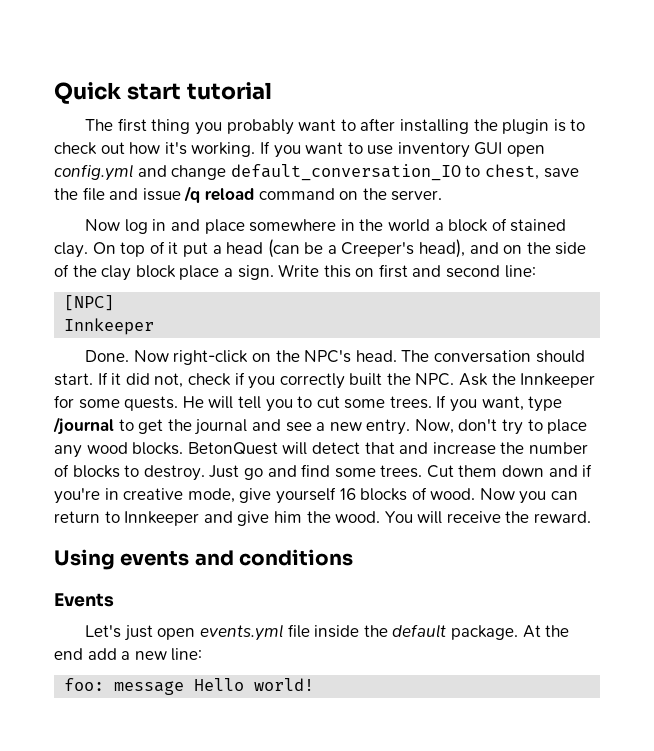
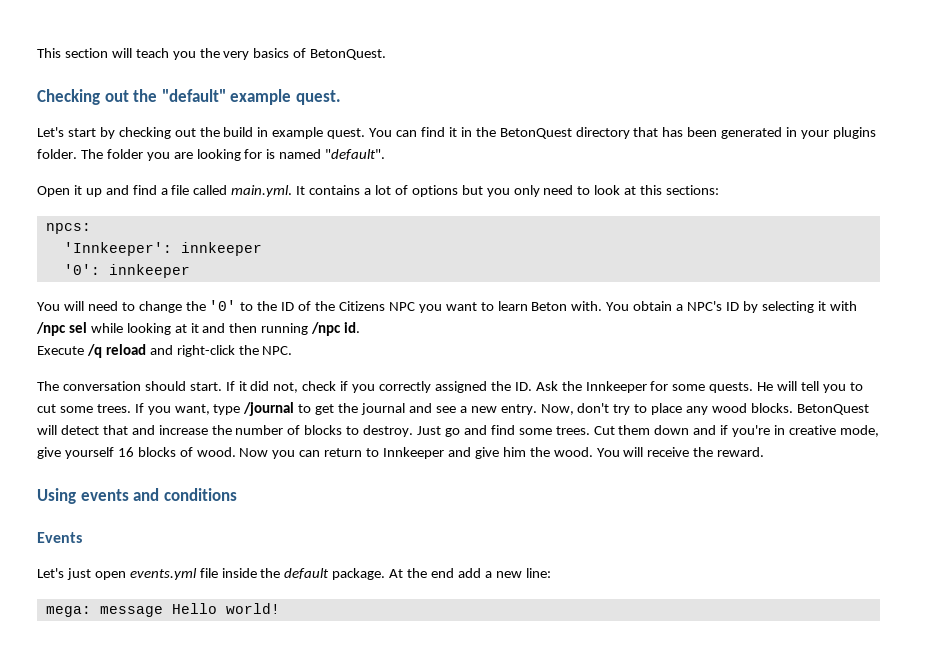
- Quick start tutorial
- The first thing you probably want to after installing the plugin is to check out how it's working. If you want to use inventory GUI open config.yml and change default_conversation_IO to chest, save the file and issue /q reload command on the server.
- Now log in and place somewhere in the world a block of stained clay. On top of it put a head (can be a Creeper's head), and on the side of the clay block place a sign. Write this on first and second line:
- [NPC]
- Innkeeper
- Done. Now right-click on the NPC's head. The conversation should start.
+ This section will teach you the very basics of BetonQuest.
+ Checking out the "default" example quest.
+ Let's start by checking out the build in example quest. You can find it in the BetonQuest directory that has been generated in your plugins folder. The folder you are looking for is named "default".
+ Open it up and find a file called main.yml. It contains a lot of options but you only need to look at this sections:
+ npcs:
+ 'Innkeeper': innkeeper
+ '0': innkeeper
+ You will need to change the '0' to the ID of the Citizens NPC you want to learn Beton with. You obtain a NPC's ID by selecting it with /npc sel while looking at it and then running /npc id.
+ Execute /q reload and right-click the NPC.
+ The conversation should start.
- If it did not, check if you correctly built the NPC. Ask the Innkeeper for some quests.
+ If it did not, check if you correctly assigned the ID. Ask the Innkeeper for some quests.
- foo: message Hello world!
+ mega: message Hello world!

